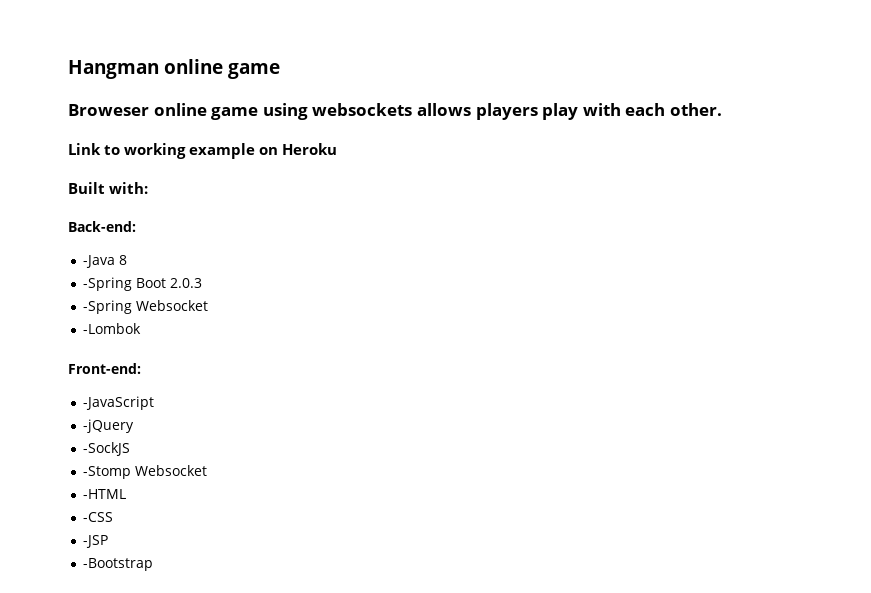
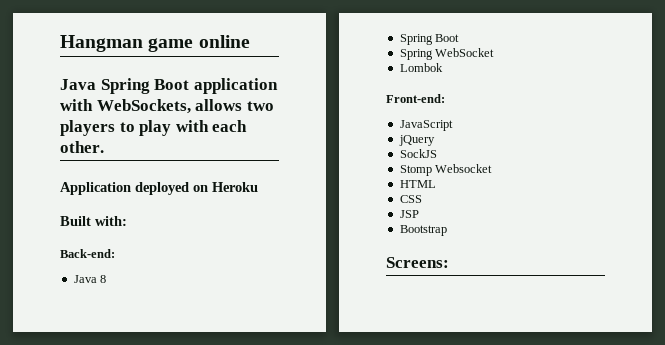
- Hangman online game
- Broweser online game using websockets allows players play with each other.
+ Hangman game online
+ Java Spring Boot application with WebSockets, allows two players to play with each other.
- Link to working example on Heroku
+ Application deployed on Heroku
- -Java 8
- -Spring Boot 2.0.3
- -Spring Websocket
- -Lombok
+ Java 8
+ Spring Boot
+ Spring WebSocket
+ Lombok
  Front-end:
- -JavaScript
- -jQuery
- -SockJS
- -Stomp Websocket
- -HTML
- -CSS
- -JSP
- -Bootstrap
+ JavaScript
+ jQuery
+ SockJS
+ Stomp Websocket
+ HTML
+ CSS
+ JSP
+ Bootstrap
+ Screens:

